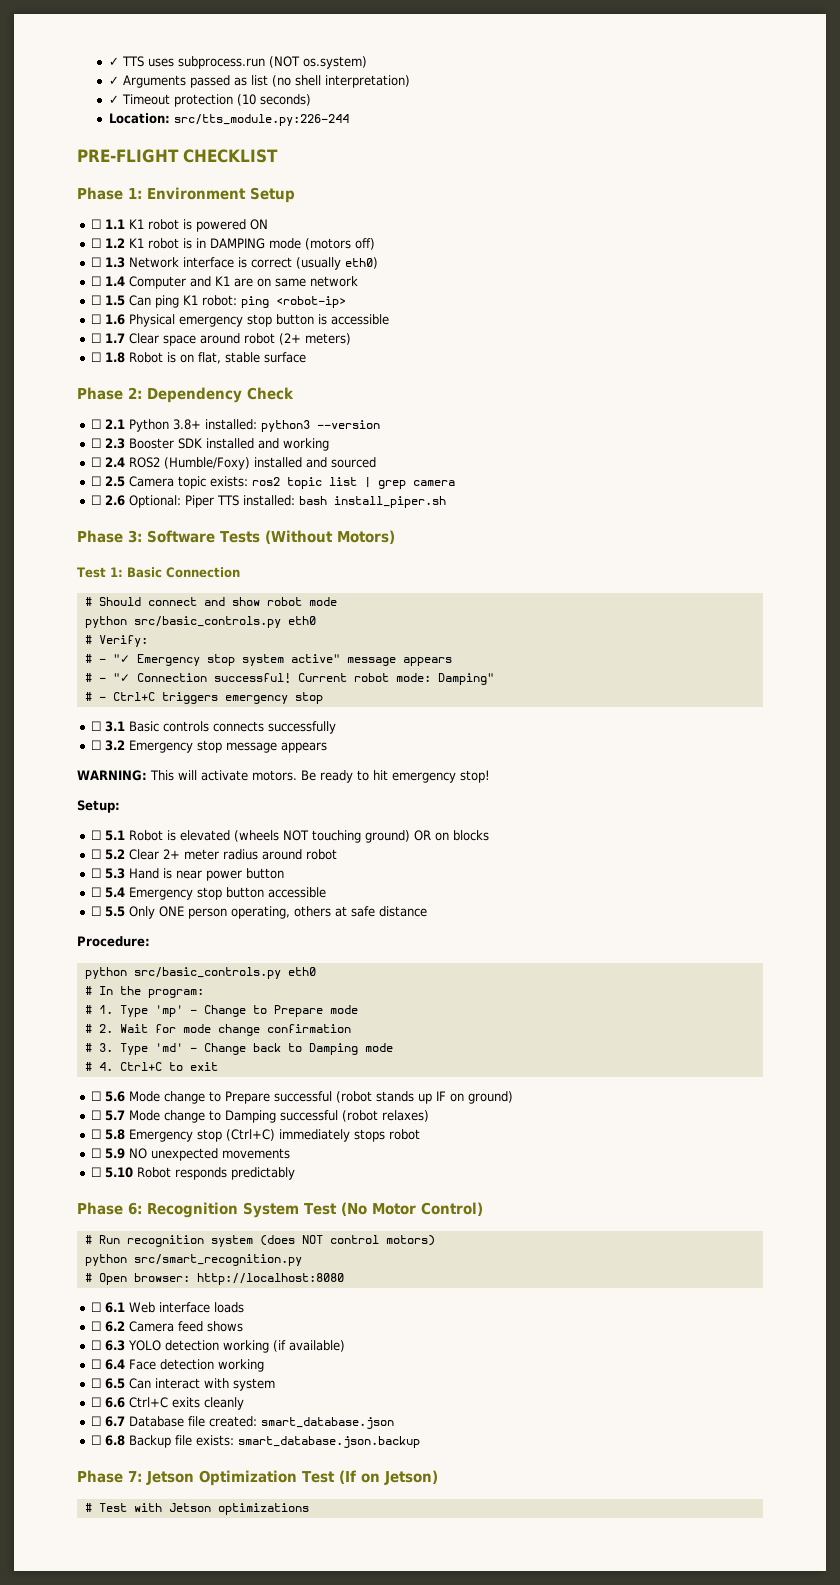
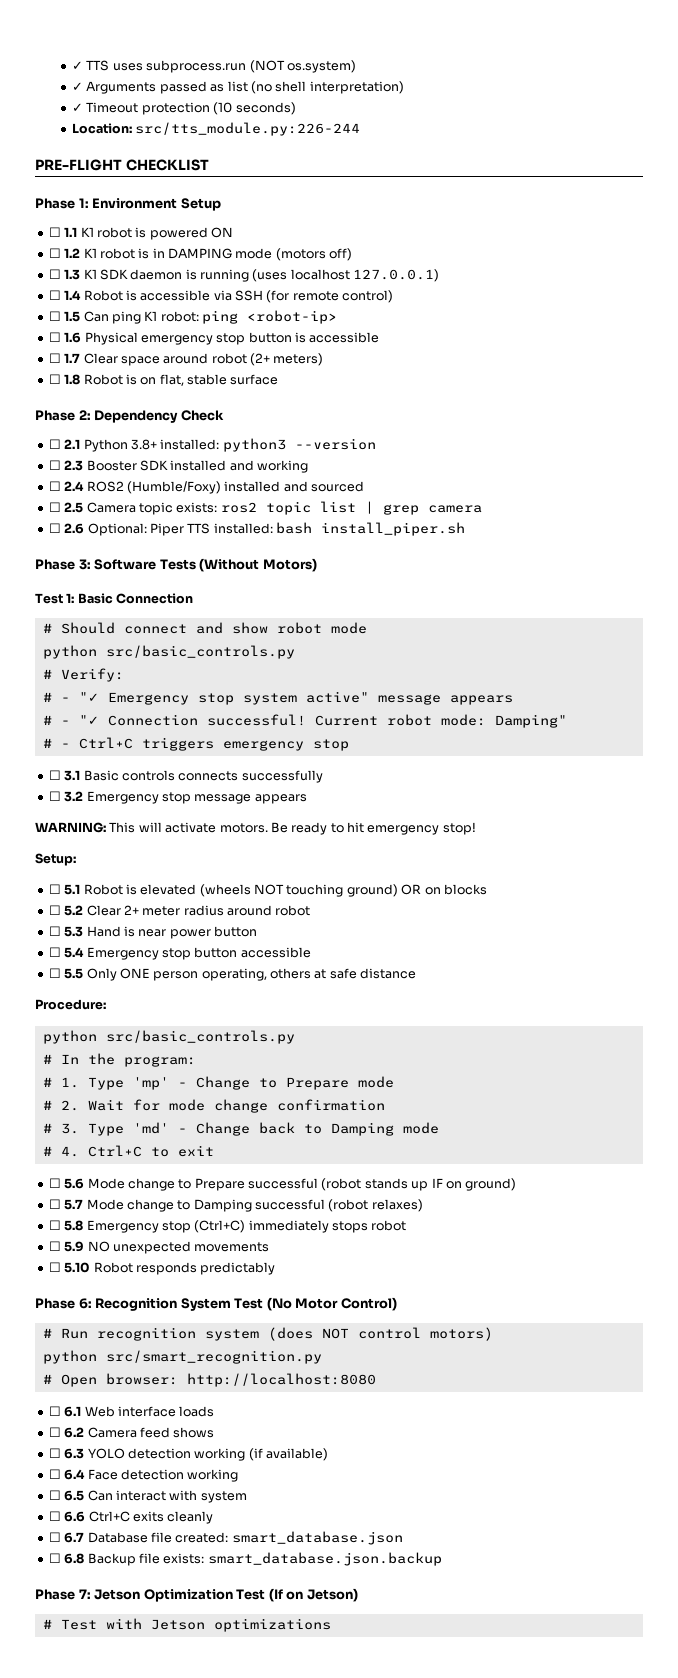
- ☐ 1.3 Network interface is correct (usually eth0)
- ☐ 1.4 Computer and K1 are on same network
+ ☐ 1.3 K1 SDK daemon is running (uses localhost 127.0.0.1)
+ ☐ 1.4 Robot is accessible via SSH (for remote control)
  # Should connect and show robot mode
- python src/basic_controls.py eth0
+ python src/basic_controls.py
  Procedure:
- python src/basic_controls.py eth0
+ python src/basic_controls.py

